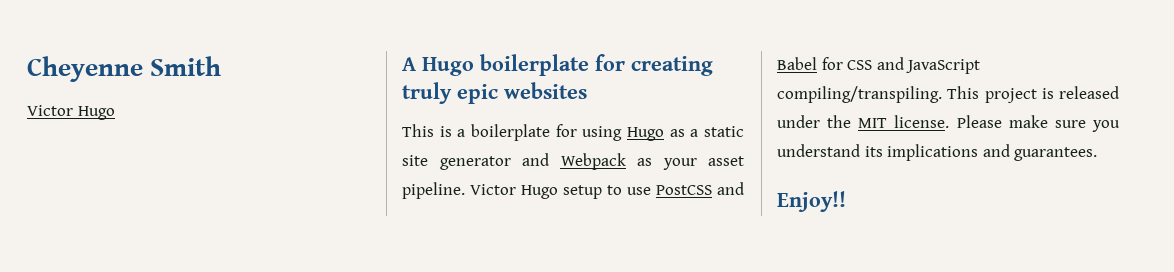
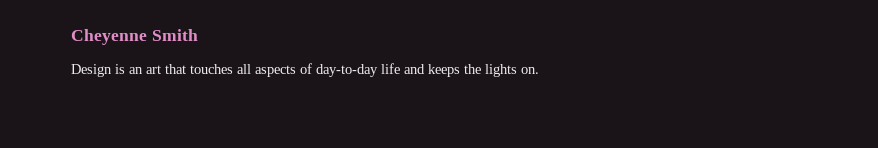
  Cheyenne Smith
- Victor Hugo
- A Hugo boilerplate for creating truly epic websites
- This is a boilerplate for using Hugo as a static site generator and Webpack as your asset pipeline. Victor Hugo setup to use PostCSS and Babel for CSS and JavaScript compiling/transpiling. This project is released under the MIT license. Please make sure you understand its implications and guarantees.
- Enjoy!!
+ Design is an art that touches all aspects of day-to-day life and keeps the lights on.

